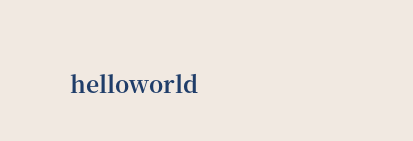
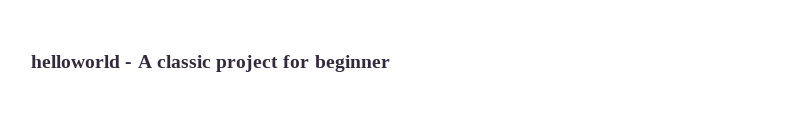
- helloworld
+ helloworld - A classic project for beginner

